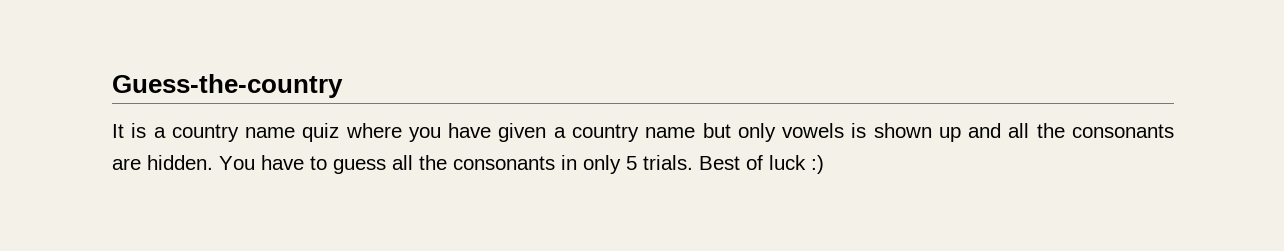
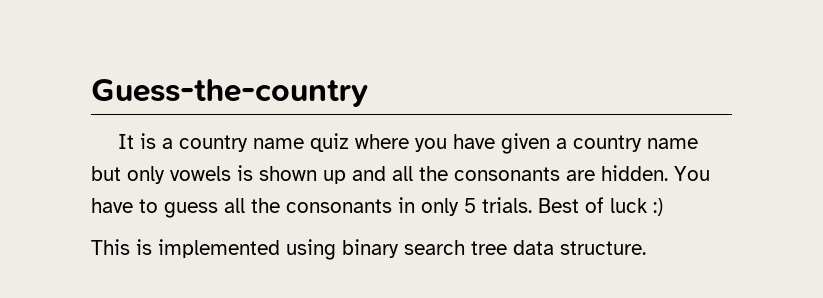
+ This is implemented using binary search tree data structure.

